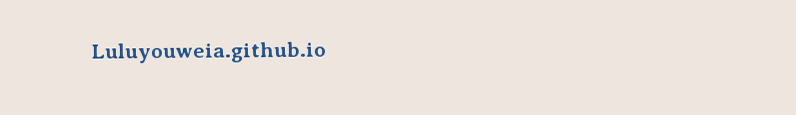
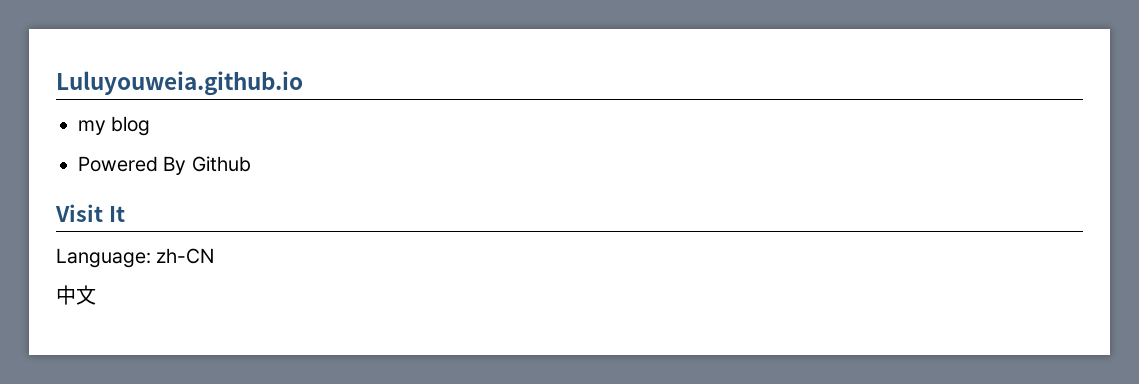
+ my blog
+ Powered By Github
+ Visit It
+ Language: zh-CN
+ 中文

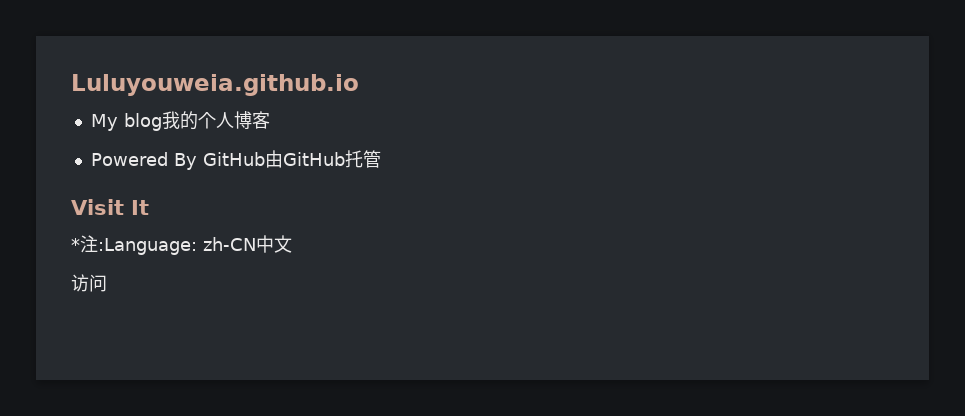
- my blog
+ My blog我的个人博客
- Powered By Github
+ Powered By GitHub由GitHub托管
- Language: zh-CN
- 中文
+ *注:Language: zh-CN中文
+ 访问

